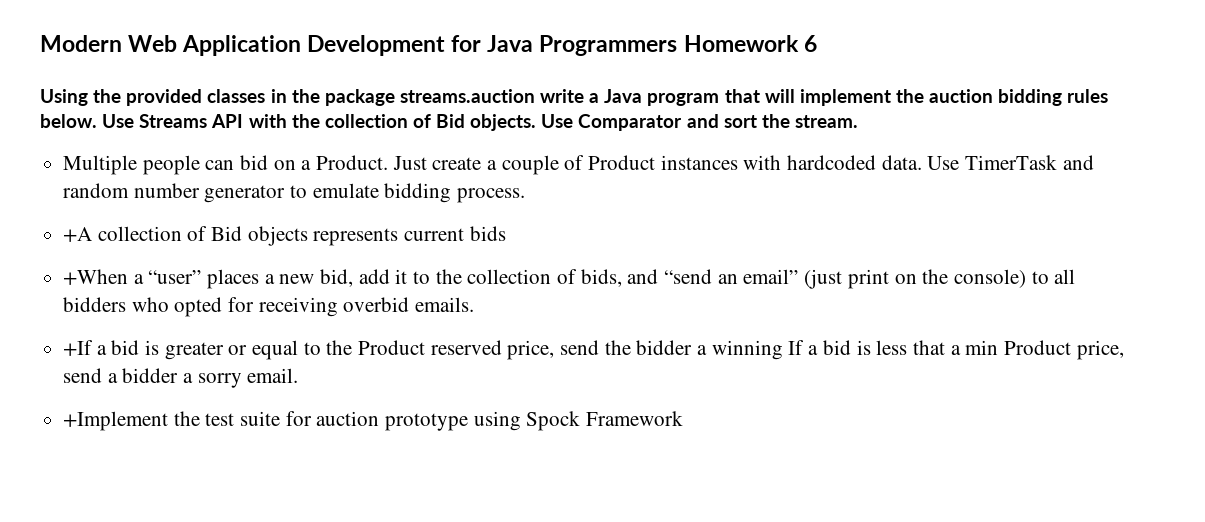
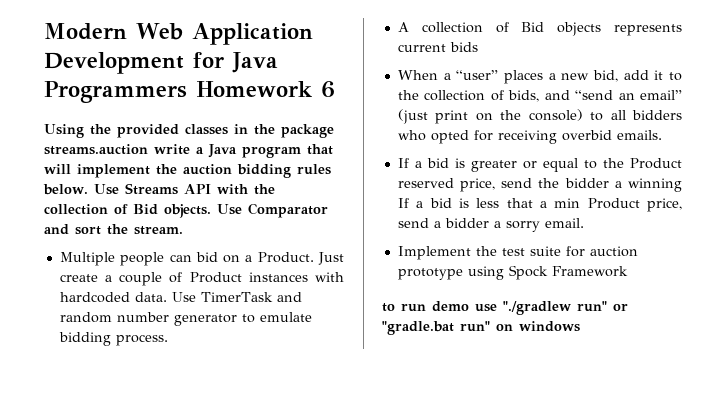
- +A collection of Bid objects represents current bids
+ A collection of Bid objects represents current bids
- +When a “user” places a new bid, add it to the collection of bids, and “send an email” (just print on the console) to all bidders who opted for receiving overbid emails.
+ When a “user” places a new bid, add it to the collection of bids, and “send an email” (just print on the console) to all bidders who opted for receiving overbid emails.
- +If a bid is greater or equal to the Product reserved price, send the bidder a winning If a bid is less that a min Product price, send a bidder a sorry email.
+ If a bid is greater or equal to the Product reserved price, send the bidder a winning If a bid is less that a min Product price, send a bidder a sorry email.
- +Implement the test suite for auction prototype using Spock Framework
+ Implement the test suite for auction prototype using Spock Framework
+ to run demo use "./gradlew run" or "gradle.bat run" on windows

